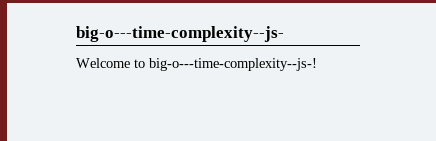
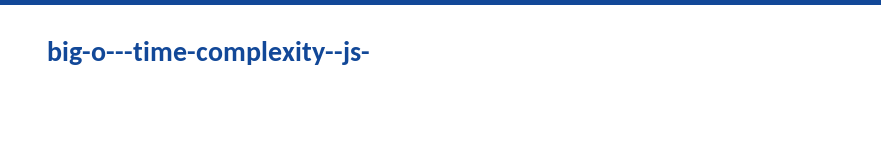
- Welcome to big-o---time-complexity--js-!

